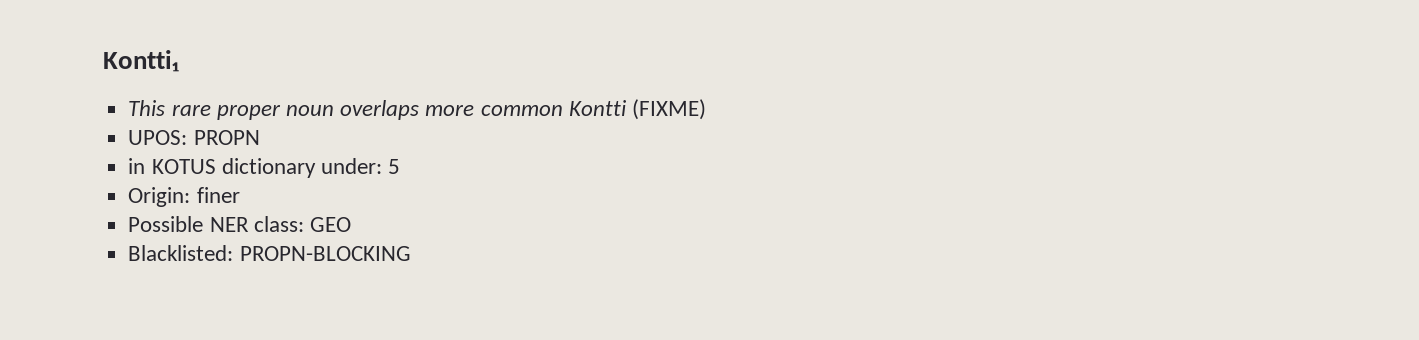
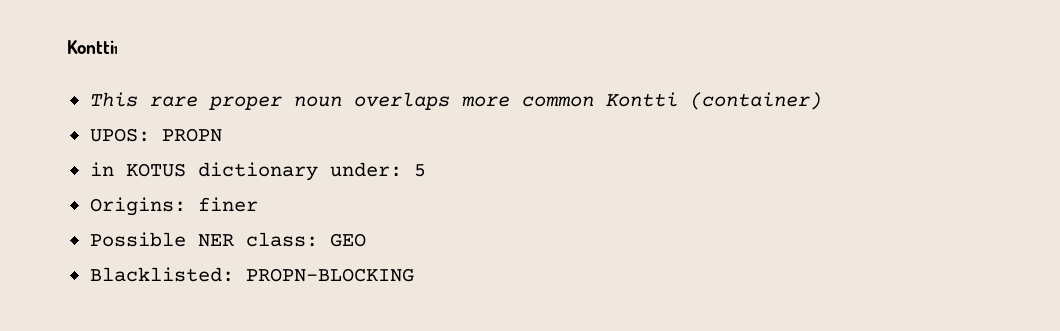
- This rare proper noun overlaps more common Kontti (FIXME)
+ This rare proper noun overlaps more common Kontti (container)
- Origin: finer
+ Origins: finer

